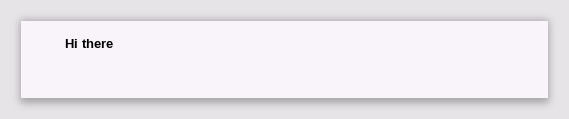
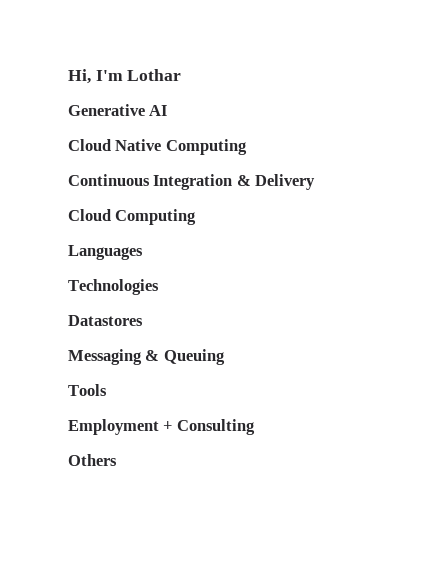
- Hi there
+ Hi, I'm Lothar
+ Generative AI
+ Cloud Native Computing
+ Continuous Integration & Delivery
+ Cloud Computing
+ Languages
+ Technologies
+ Datastores
+ Messaging & Queuing
+ Tools
+ Employment + Consulting
+ Others

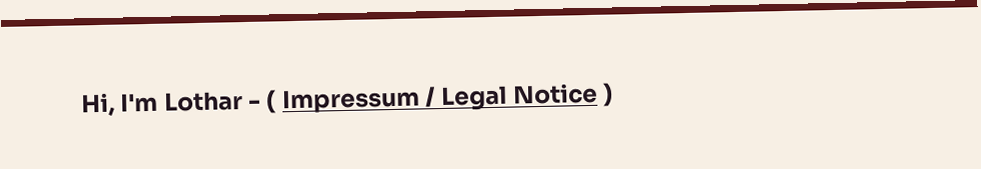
- Hi, I'm Lothar
- Generative AI
- Cloud Native Computing
- Continuous Integration & Delivery
- Cloud Computing
- Languages
- Technologies
- Datastores
- Messaging & Queuing
- Tools
- Employment + Consulting
- Others
+ Hi, I'm Lothar - ( Impressum / Legal Notice )

